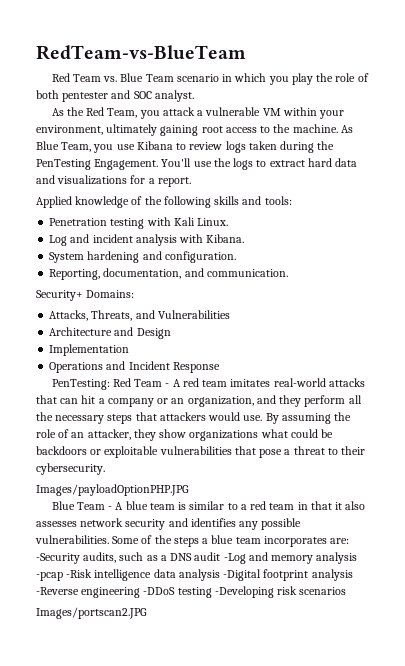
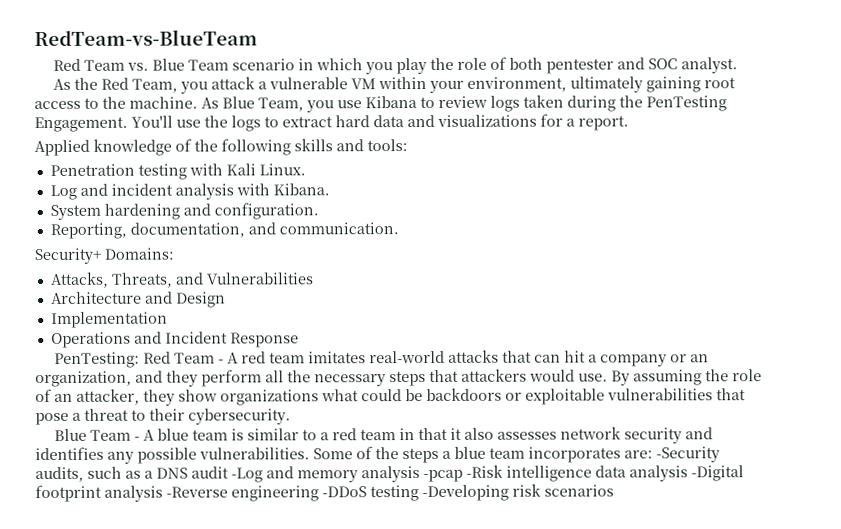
- Images/payloadOptionPHP.JPG
- Images/portscan2.JPG

